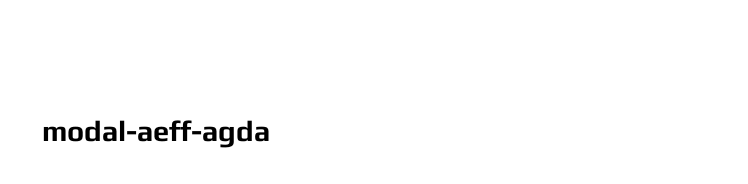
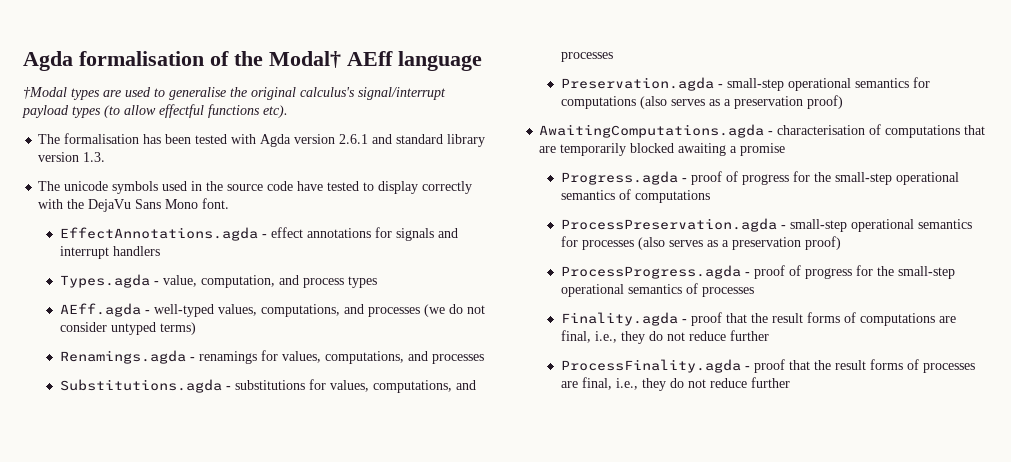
- modal-aeff-agda
+ Agda formalisation of the Modal† AEff language
+ †Modal types are used to generalise the original calculus's signal/interrupt payload types (to allow effectful functions etc).
+ The formalisation has been tested with Agda version 2.6.1 and standard library version 1.3.
+ The unicode symbols used in the source code have tested to display correctly with the DejaVu Sans Mono font.
+ EffectAnnotations.agda - effect annotations for signals and interrupt handlers
+ Types.agda - value, computation, and process types
+ AEff.agda - well-typed values, computations, and processes (we do not consider untyped terms)
+ Renamings.agda - renamings for values, computations, and processes
+ Substitutions.agda - substitutions for values, computations, and processes
+ Preservation.agda - small-step operational semantics for computations (also serves as a preservation proof)
+ AwaitingComputations.agda - characterisation of computations that are temporarily blocked awaiting a promise
+ Progress.agda - proof of progress for the small-step operational semantics of computations
+ ProcessPreservation.agda - small-step operational semantics for processes (also serves as a preservation proof)
+ ProcessProgress.agda - proof of progress for the small-step operational semantics of processes
+ Finality.agda - proof that the result forms of computations are final, i.e., they do not reduce further
+ ProcessFinality.agda - proof that the result forms of processes are final, i.e., they do not reduce further

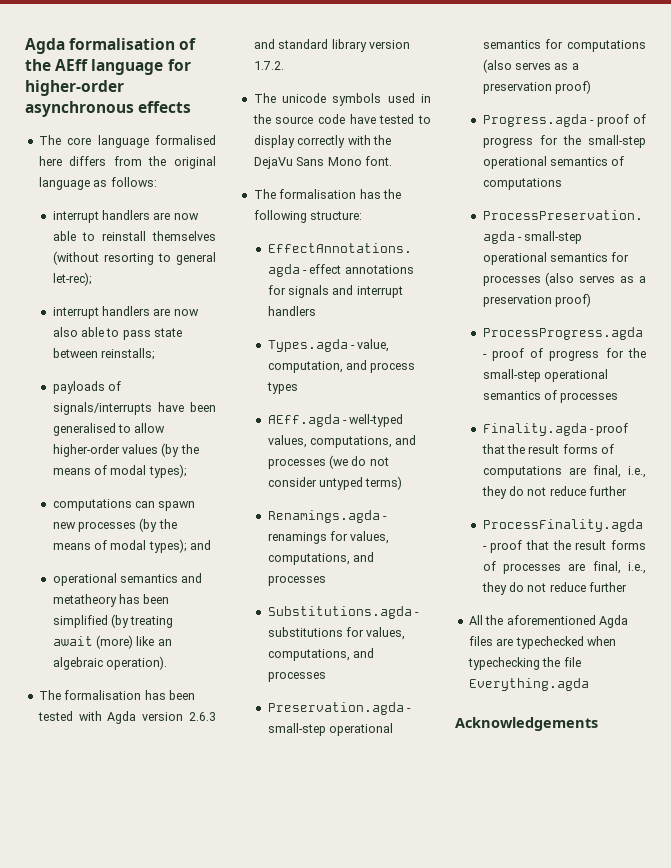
- Agda formalisation of the Modal† AEff language
- †Modal types are used to generalise the original calculus's signal/interrupt payload types (to allow effectful functions etc).
+ Agda formalisation of the AEff language for higher-order asynchronous effects
+ The core language formalised here differs from the original language as follows:
+ interrupt handlers are now able to reinstall themselves (without resorting to general let-rec);
+ interrupt handlers are now also able to pass state between reinstalls;
+ payloads of signals/interrupts have been generalised to allow higher-order values (by the means of modal types);
+ computations can spawn new processes (by the means of modal types); and
+ operational semantics and metatheory has been simplified (by treating await (more) like an algebraic operation).
- The formalisation has been tested with Agda version 2.6.1 and standard library version 1.3.
+ The formalisation has been tested with Agda version 2.6.3 and standard library version 1.7.2.
+ The formalisation has the following structure:
- AwaitingComputations.agda - characterisation of computations that are temporarily blocked awaiting a promise
+ All the aforementioned Agda files are typechecked when typechecking the file Everything.agda
+ Acknowledgements

